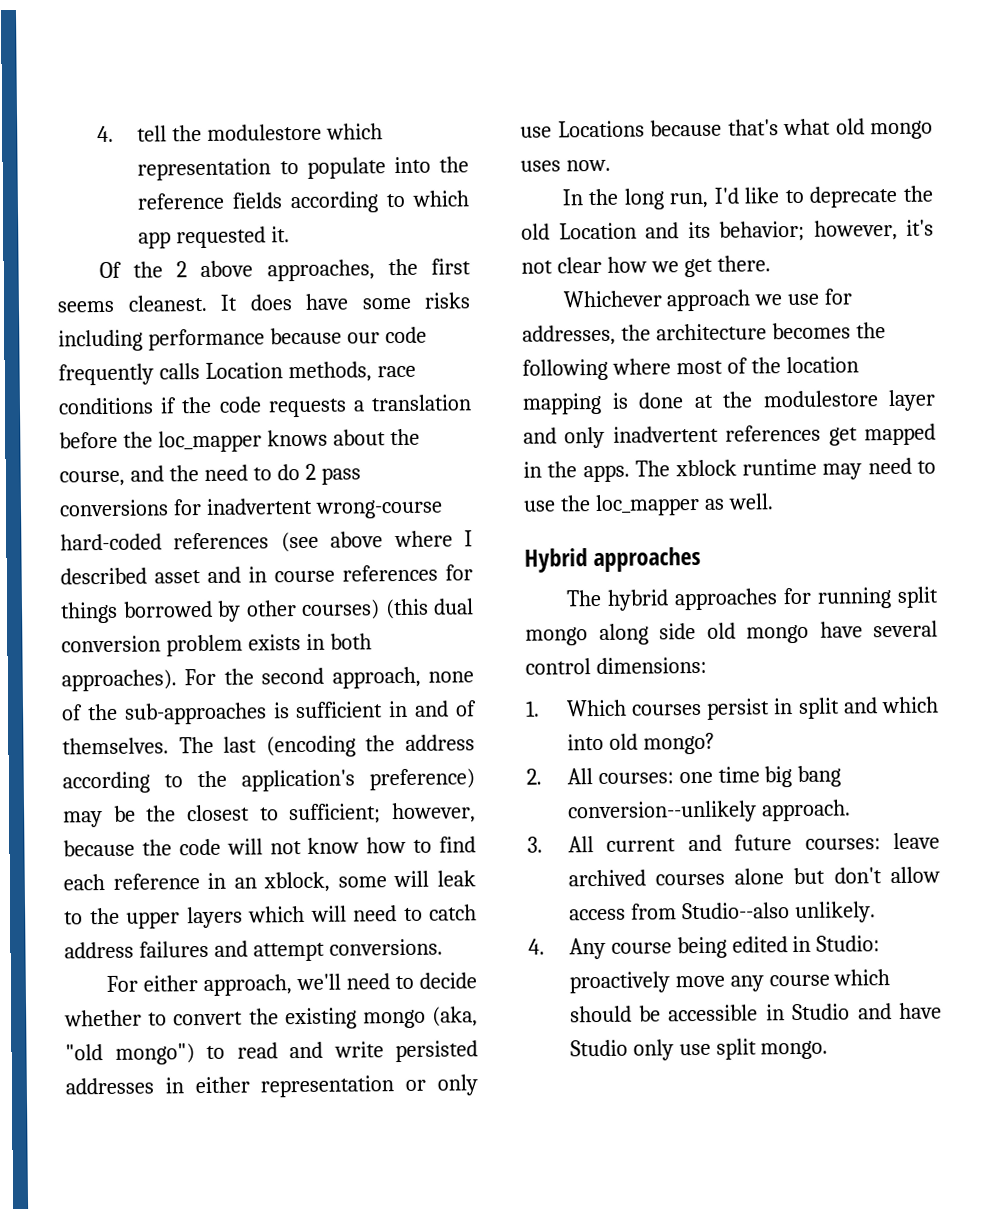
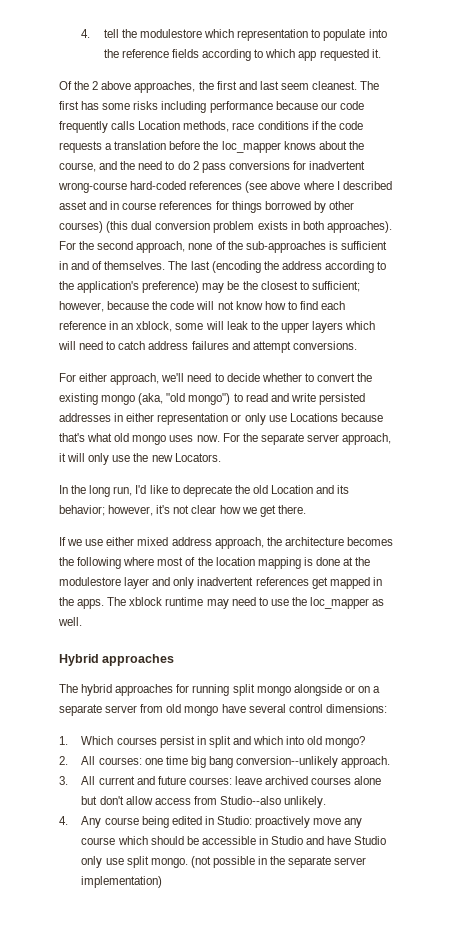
- Of the 2 above approaches, the first seems cleanest. It does have some risks including performance because our code frequently calls Location methods, race conditions if the code requests a translation before the loc_mapper knows about the course, and the need to do 2 pass conversions for inadvertent wrong-course hard-coded references (see above where I described asset and in course references for things borrowed by other courses) (this dual conversion problem exists in both approaches).
+ Of the 2 above approaches, the first and last seem cleanest. The first has some risks including performance because our code frequently calls Location methods, race conditions if the code requests a translation before the loc_mapper knows about the course, and the need to do 2 pass conversions for inadvertent wrong-course hard-coded references (see above where I described asset and in course references for things borrowed by other courses) (this dual conversion problem exists in both approaches).
+ For the separate server approach, it will only use the new Locators.
- Whichever approach we use for addresses, the architecture becomes the following where most of the location mapping is done at the modulestore layer and only inadvertent references get mapped in the apps.
+ If we use either mixed address approach, the architecture becomes the following where most of the location mapping is done at the modulestore layer and only inadvertent references get mapped in the apps.
- The hybrid approaches for running split mongo along side old mongo have several control dimensions:
+ The hybrid approaches for running split mongo alongside or on a separate server from old mongo have several control dimensions:
+ (not possible in the separate server implementation)

